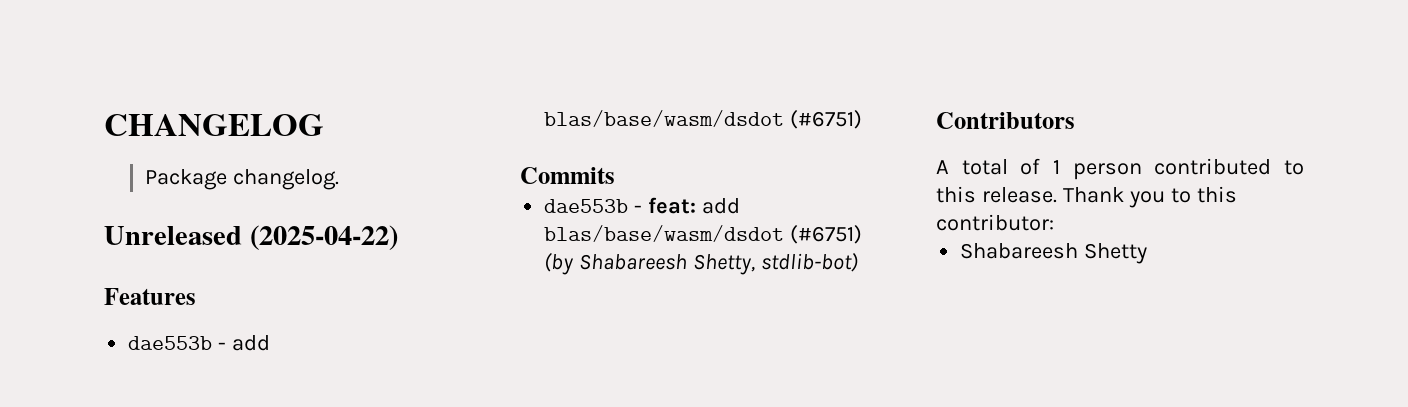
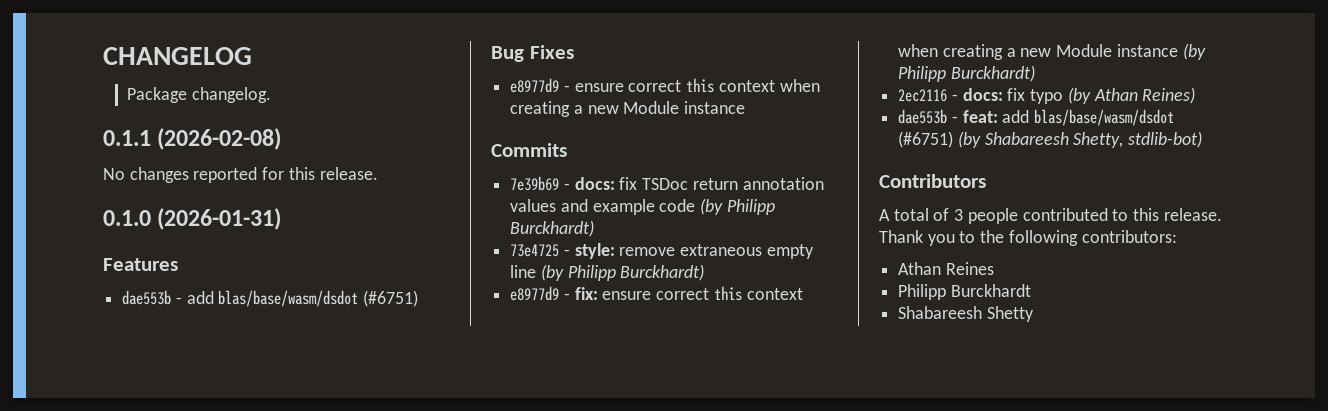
- Unreleased (2025-04-22)
+ 0.1.1 (2026-02-08)
+ No changes reported for this release.
+ 0.1.0 (2026-01-31)
+ Bug Fixes
+ e8977d9 - ensure correct this context when creating a new Module instance
  Commits
+ 7e39b69 - docs: fix TSDoc return annotation values and example code (by Philipp Burckhardt)
+ 73e4725 - style: remove extraneous empty line (by Philipp Burckhardt)
+ e8977d9 - fix: ensure correct this context when creating a new Module instance (by Philipp Burckhardt)
+ 2ec2116 - docs: fix typo (by Athan Reines)
- A total of 1 person contributed to this release.
+ A total of 3 people contributed to this release.
- Thank you to this contributor:
+ Thank you to the following contributors:
+ Athan Reines
+ Philipp Burckhardt

